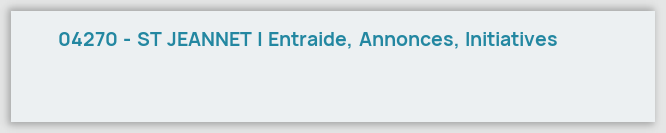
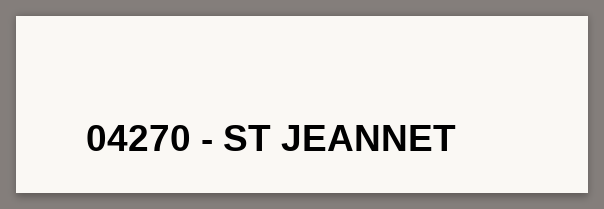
- 04270 - ST JEANNET | Entraide, Annonces, Initiatives
+ 04270 - ST JEANNET

